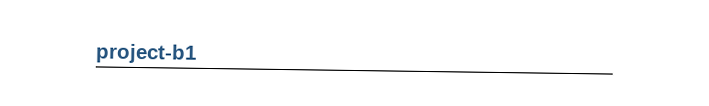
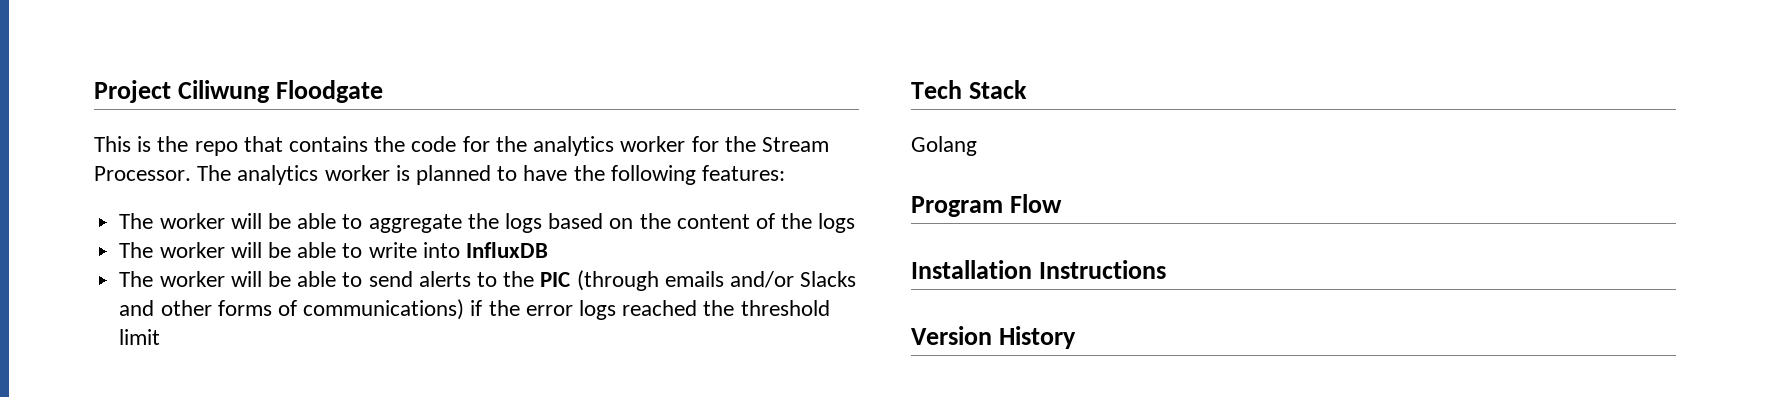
- project-b1
+ Project Ciliwung Floodgate
+ This is the repo that contains the code for the analytics worker for the Stream Processor. The analytics worker is planned to have the following features:
+ The worker will be able to aggregate the logs based on the content of the logs
+ The worker will be able to write into InfluxDB
+ The worker will be able to send alerts to the PIC (through emails and/or Slacks and other forms of communications) if the error logs reached the threshold limit
+ Tech Stack
+ Golang
+ Program Flow
+ Installation Instructions
+ Version History

